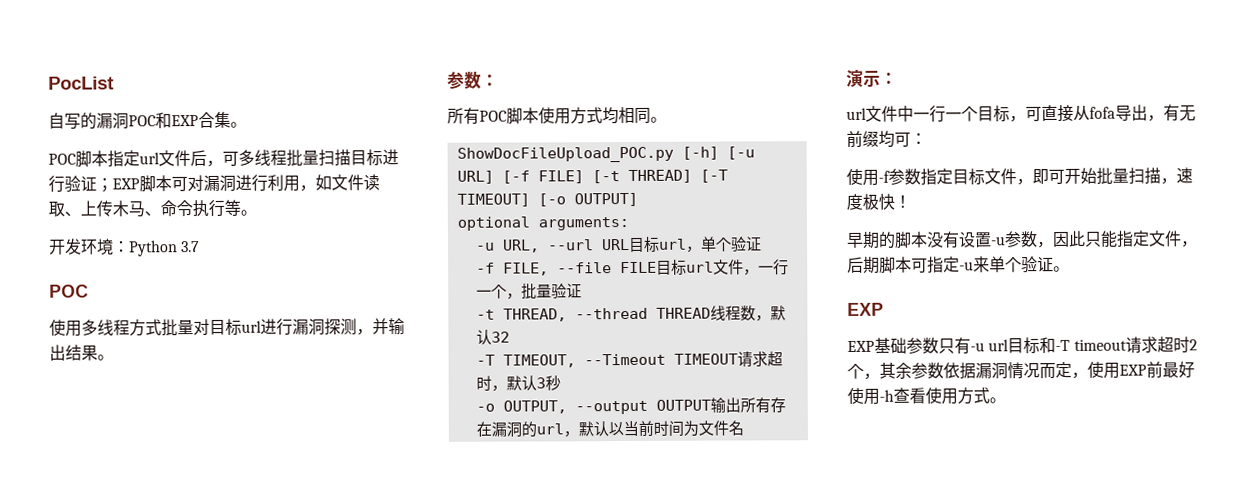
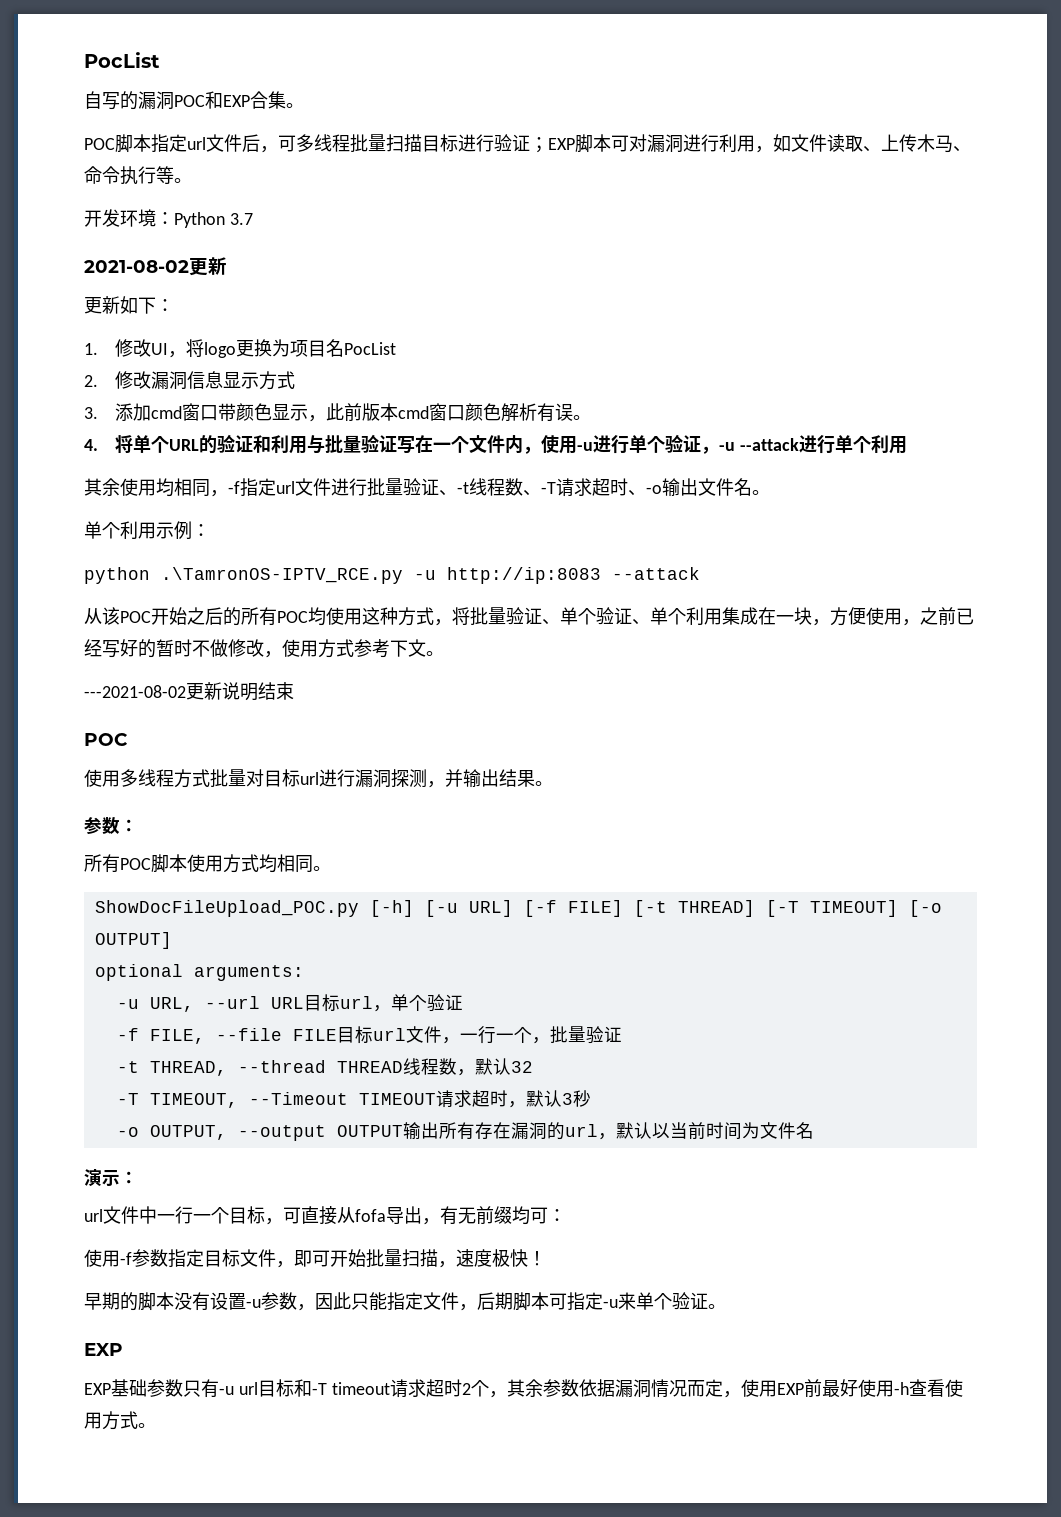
+ 2021-08-02更新
+ 更新如下：
+ 1.修改UI，将logo更换为项目名PocList
+ 2.修改漏洞信息显示方式
+ 3.添加cmd窗口带颜色显示，此前版本cmd窗口颜色解析有误。
+ 4.将单个URL的验证和利用与批量验证写在一个文件内，使用-u进行单个验证，-u --attack进行单个利用
+ 其余使用均相同，-f指定url文件进行批量验证、-t线程数、-T请求超时、-o输出文件名。
+ 单个利用示例：
+ python .\TamronOS-IPTV_RCE.py -u http://ip:8083 --attack
+ 从该POC开始之后的所有POC均使用这种方式，将批量验证、单个验证、单个利用集成在一块，方便使用，之前已经写好的暂时不做修改，使用方式参考下文。
+ ---2021-08-02更新说明结束

